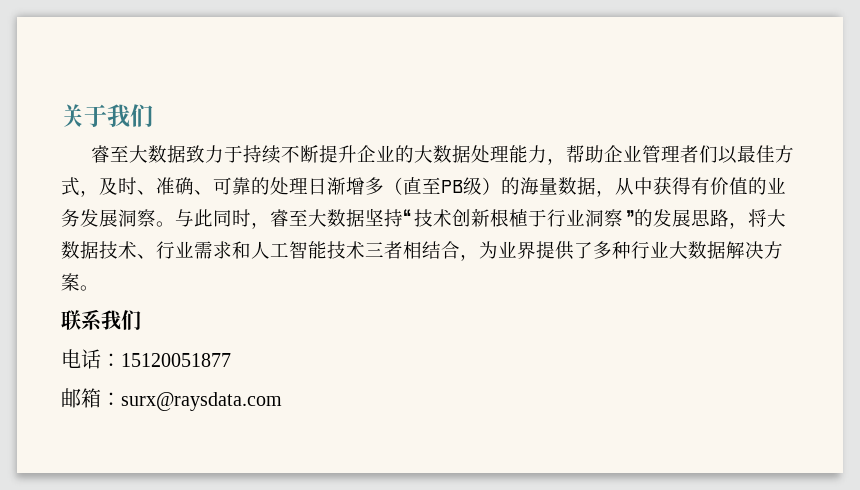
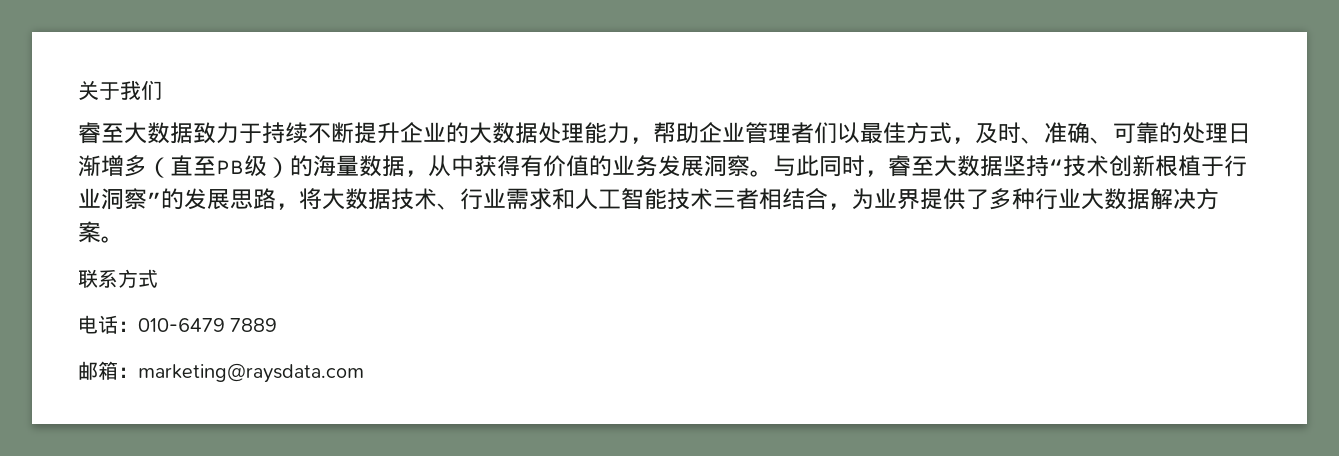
- 联系我们
+ 联系方式
- 电话：15120051877
+ 电话：010-6479 7889
- 邮箱：surx@raysdata.com
+ 邮箱：marketing@raysdata.com

